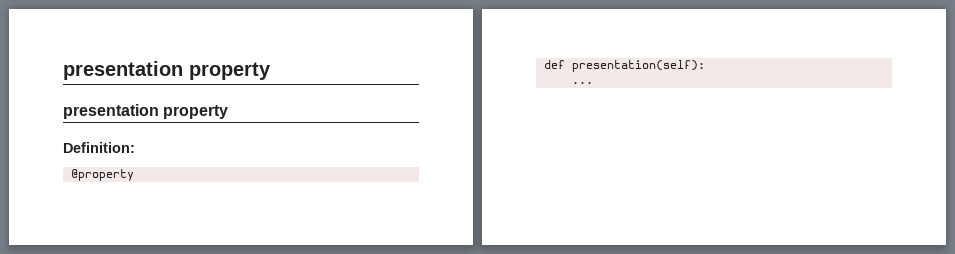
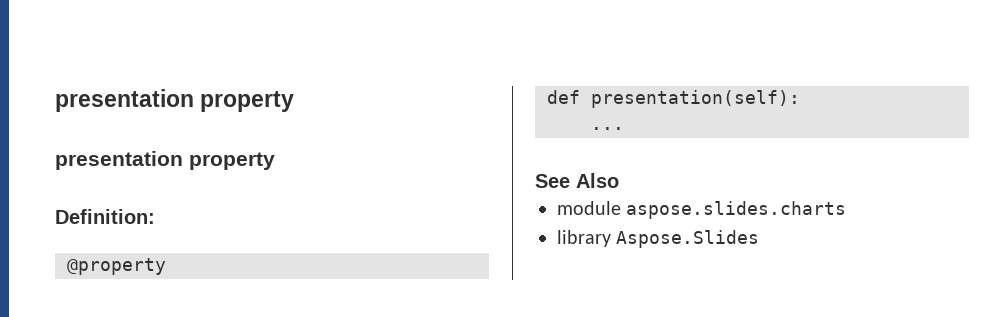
+ See Also
+ module aspose.slides.charts
+ library Aspose.Slides

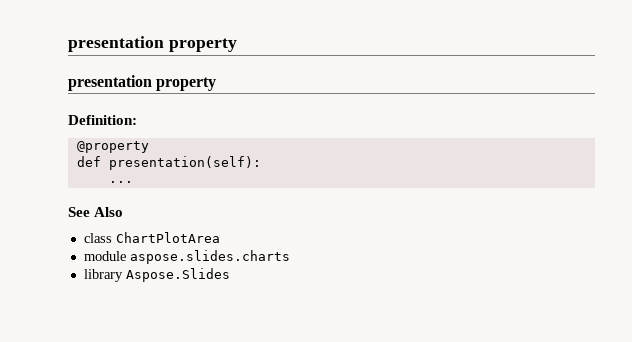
+ class ChartPlotArea

